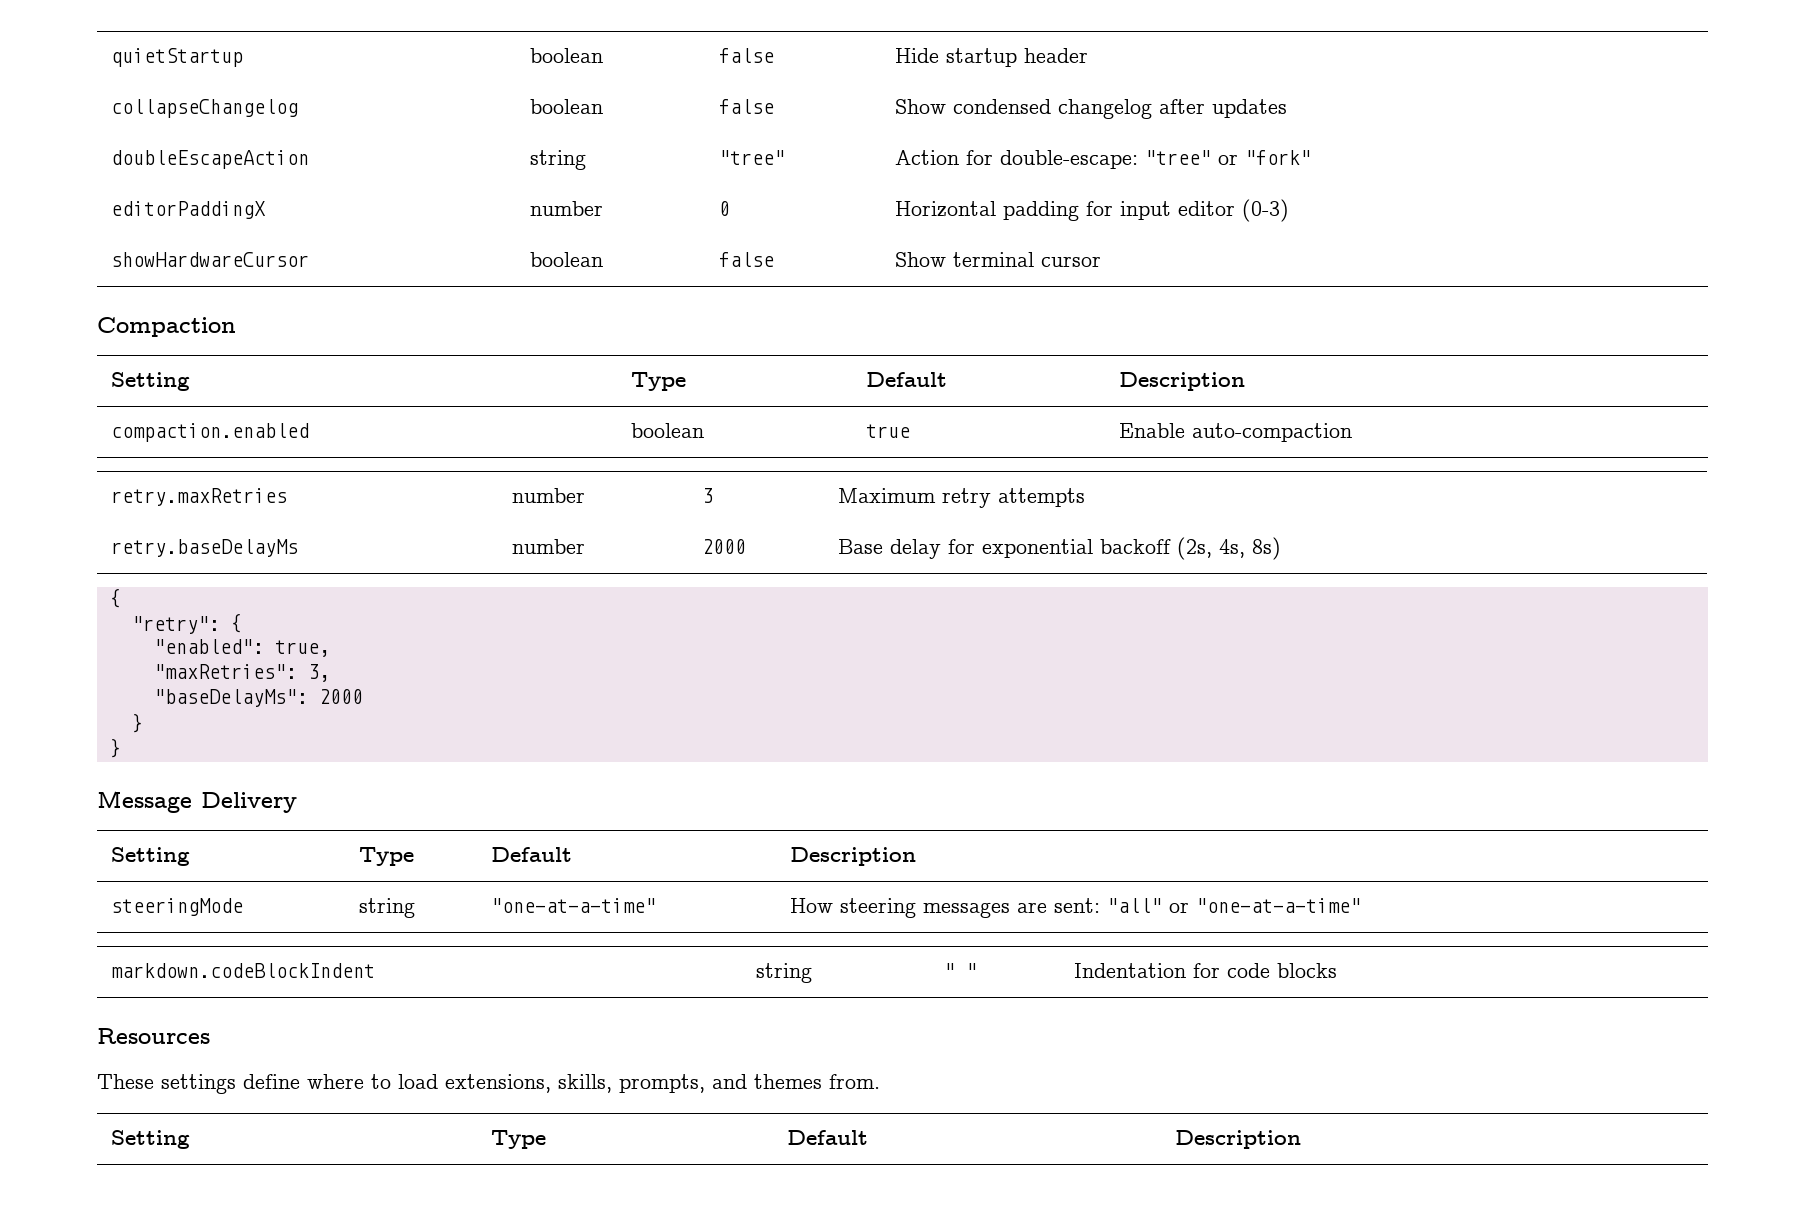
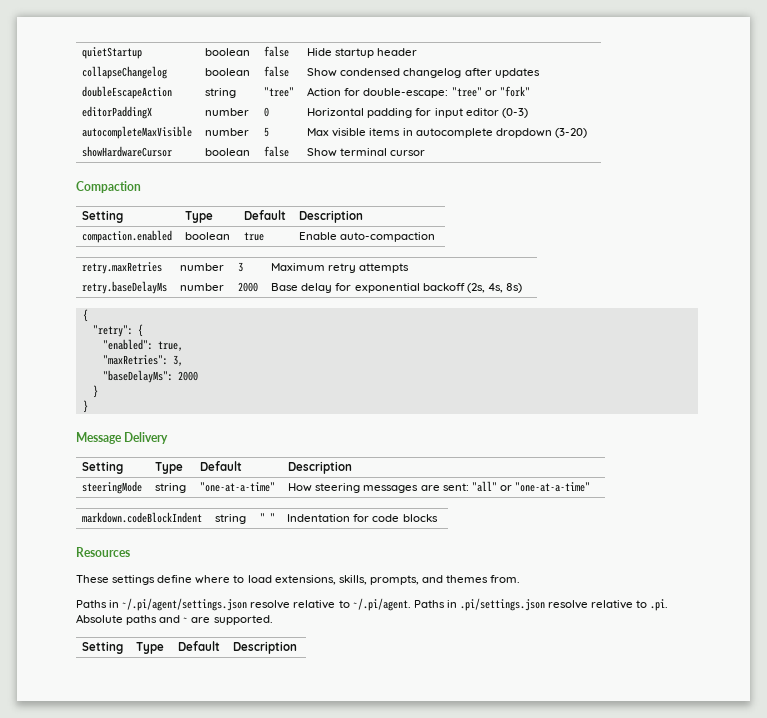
+ autocompleteMaxVisible | number | 5 | Max visible items in autocomplete dropdown (3-20)
+ Paths in ~/.pi/agent/settings.json resolve relative to ~/.pi/agent. Paths in .pi/settings.json resolve relative to .pi. Absolute paths and ~ are supported.

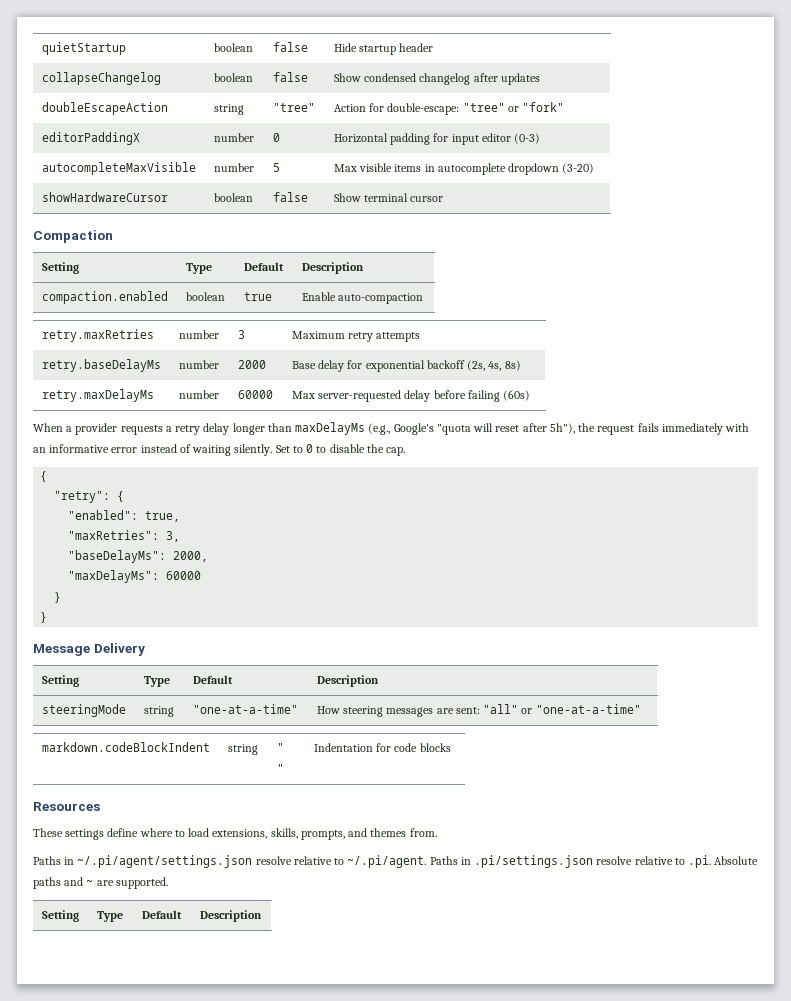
+ retry.maxDelayMs | number | 60000 | Max server-requested delay before failing (60s)
+ When a provider requests a retry delay longer than maxDelayMs (e.g., Google's "quota will reset after 5h"), the request fails immediately with an informative error instead of waiting silently. Set to 0 to disable the cap.
- "baseDelayMs": 2000
+ "baseDelayMs": 2000,
+ "maxDelayMs": 60000

